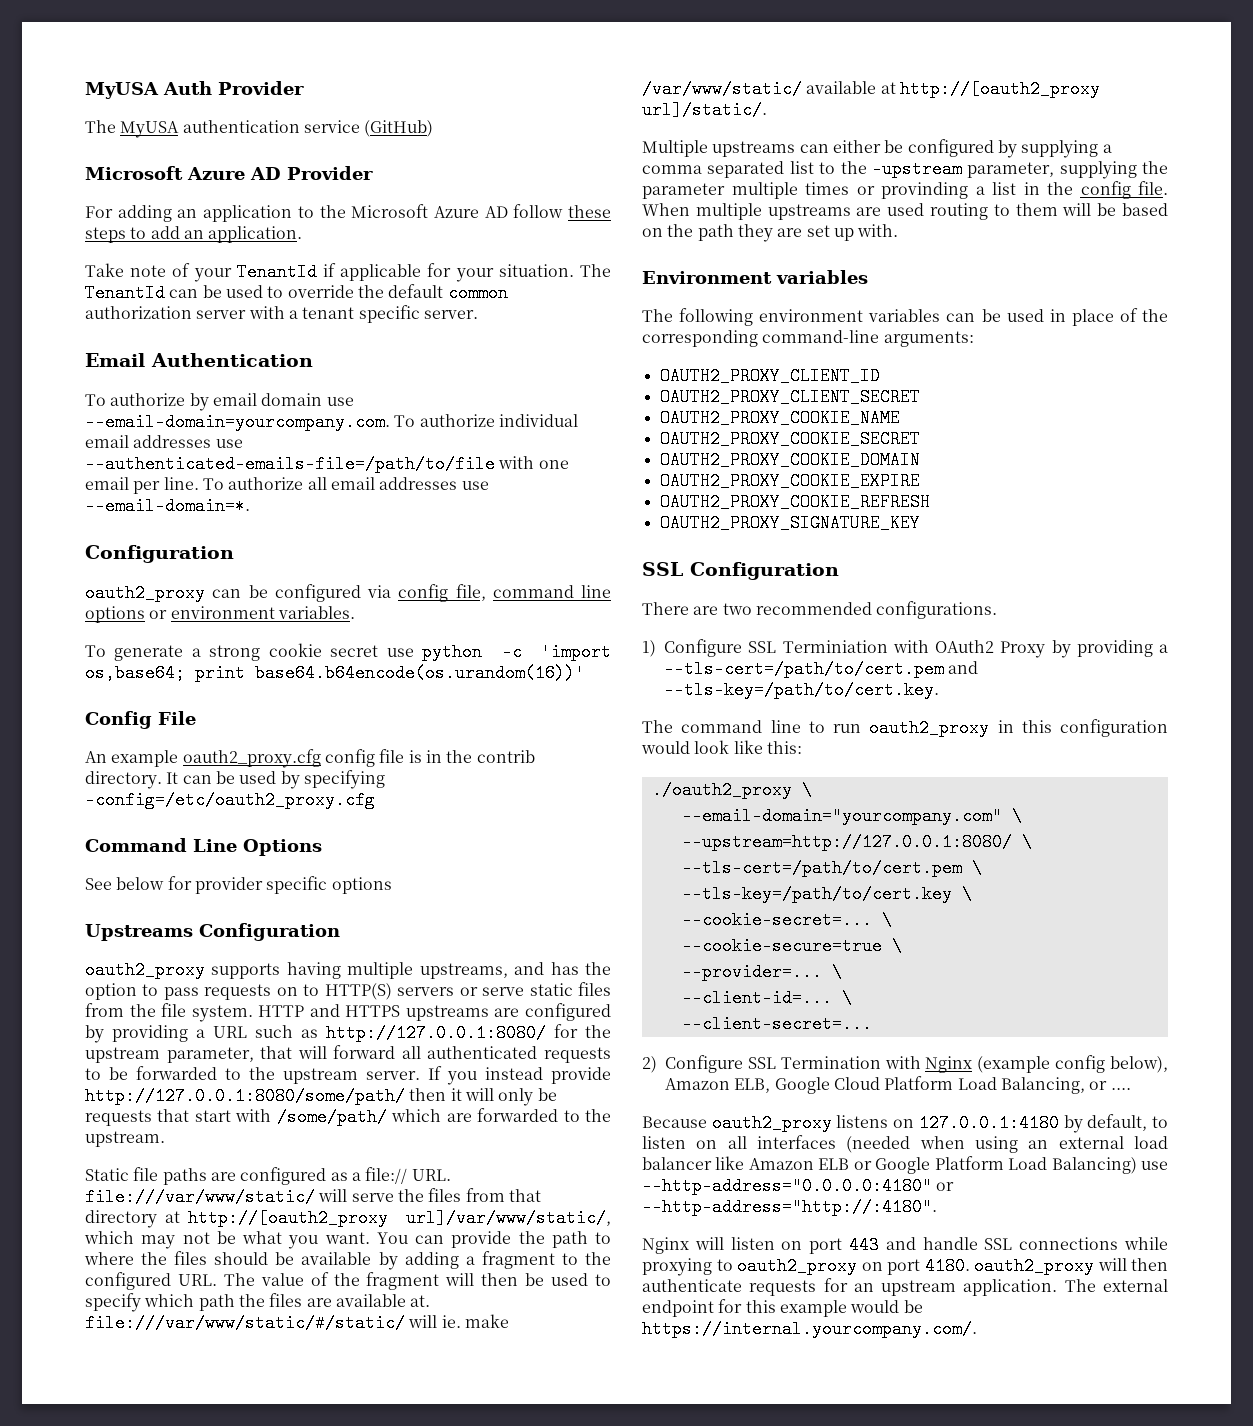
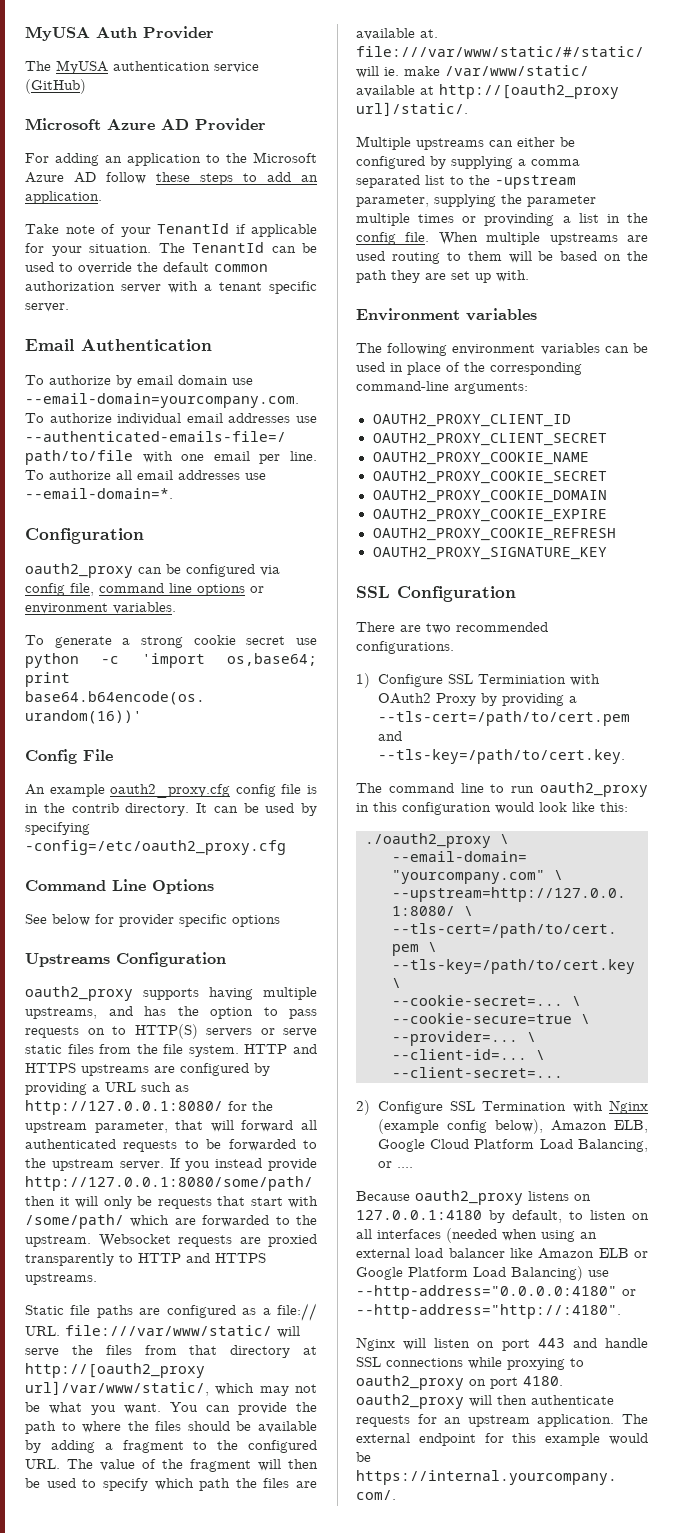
+ Websocket requests are proxied transparently to HTTP and HTTPS upstreams.

